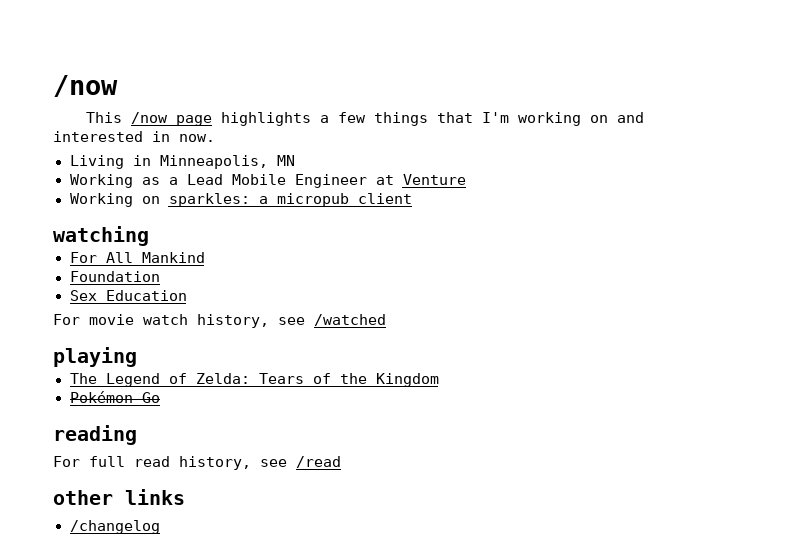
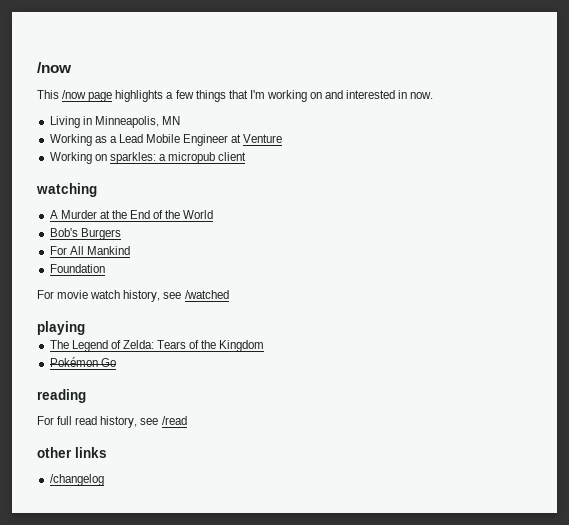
+ A Murder at the End of the World
+ Bob's Burgers
- Sex Education

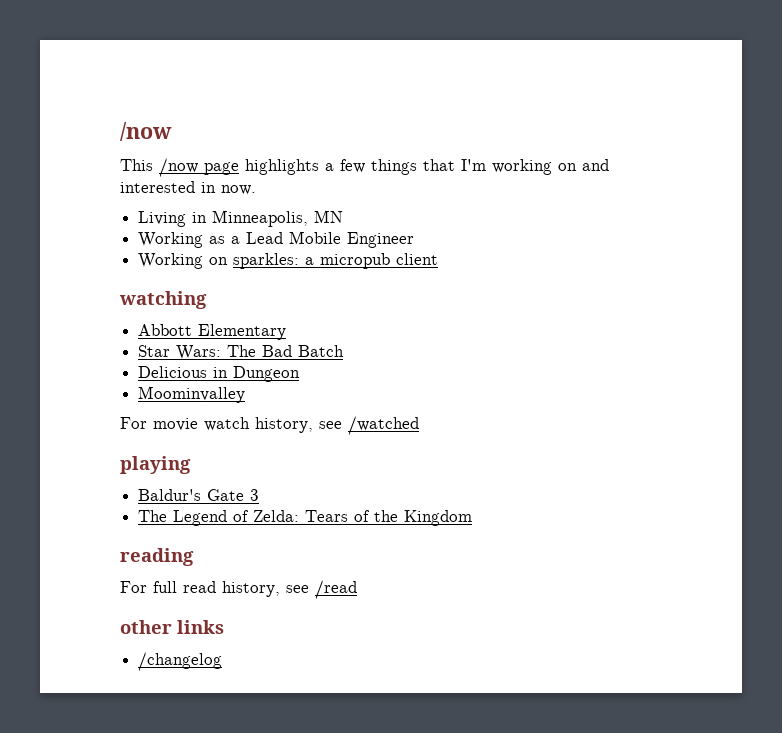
- Working as a Lead Mobile Engineer at Venture
+ Working as a Lead Mobile Engineer
- A Murder at the End of the World
- Bob's Burgers
- For All Mankind
- Foundation
+ Abbott Elementary
+ Star Wars: The Bad Batch
+ Delicious in Dungeon
+ Moominvalley
+ Baldur's Gate 3
- Pokémon Go

